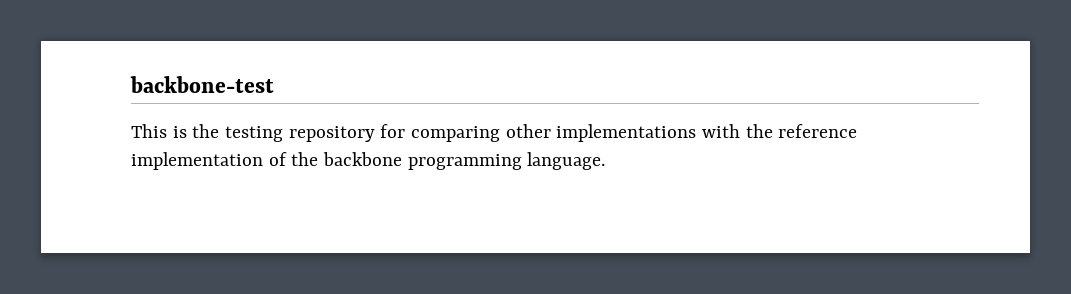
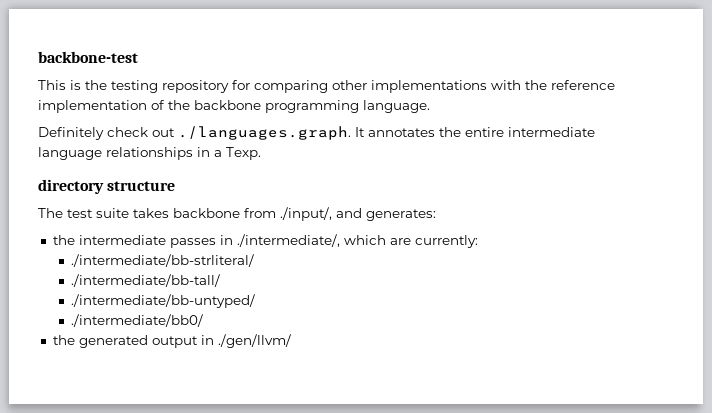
+ Definitely check out ./languages.graph. It annotates the entire intermediate language relationships in a Texp.
+ directory structure
+ The test suite takes backbone from ./input/, and generates:
+ the intermediate passes in ./intermediate/, which are currently:
+ ./intermediate/bb-strliteral/
+ ./intermediate/bb-tall/
+ ./intermediate/bb-untyped/
+ ./intermediate/bb0/
+ the generated output in ./gen/llvm/

